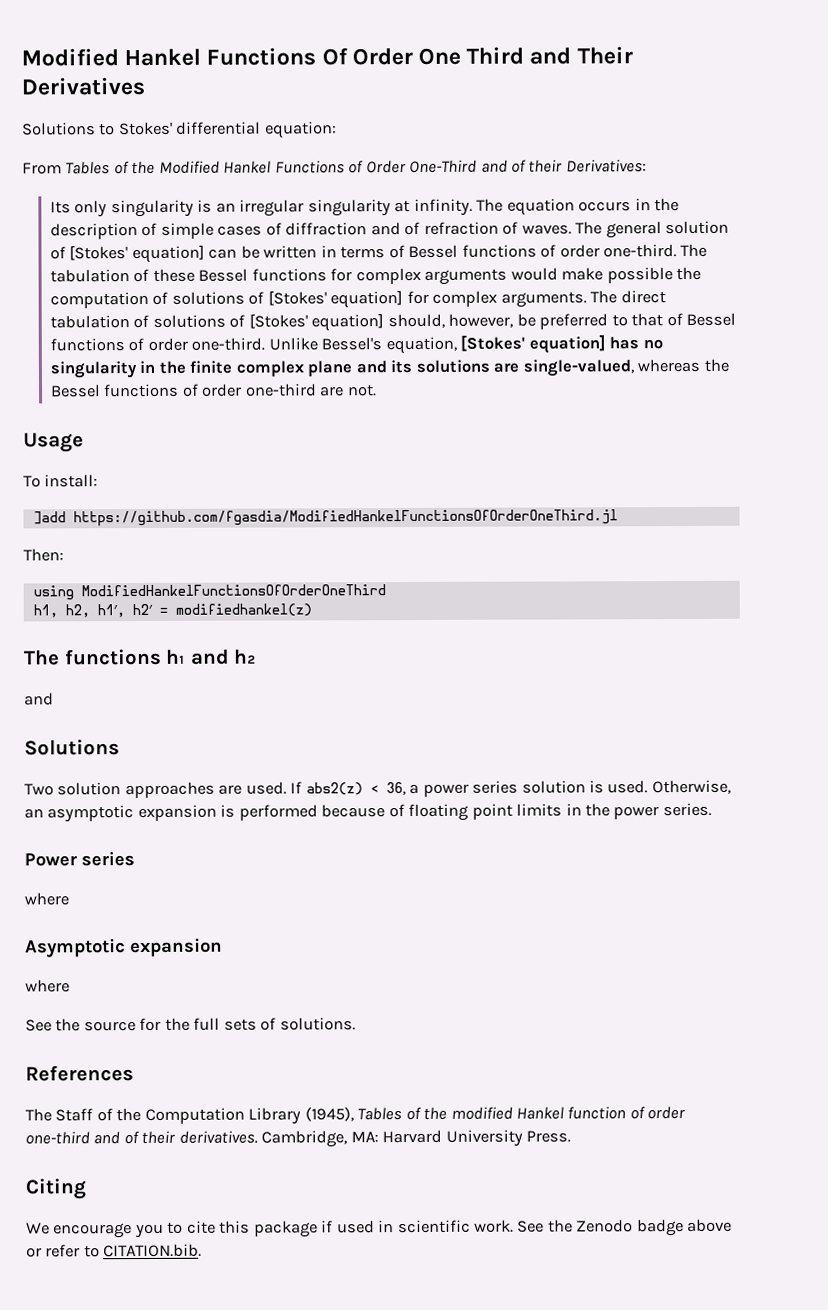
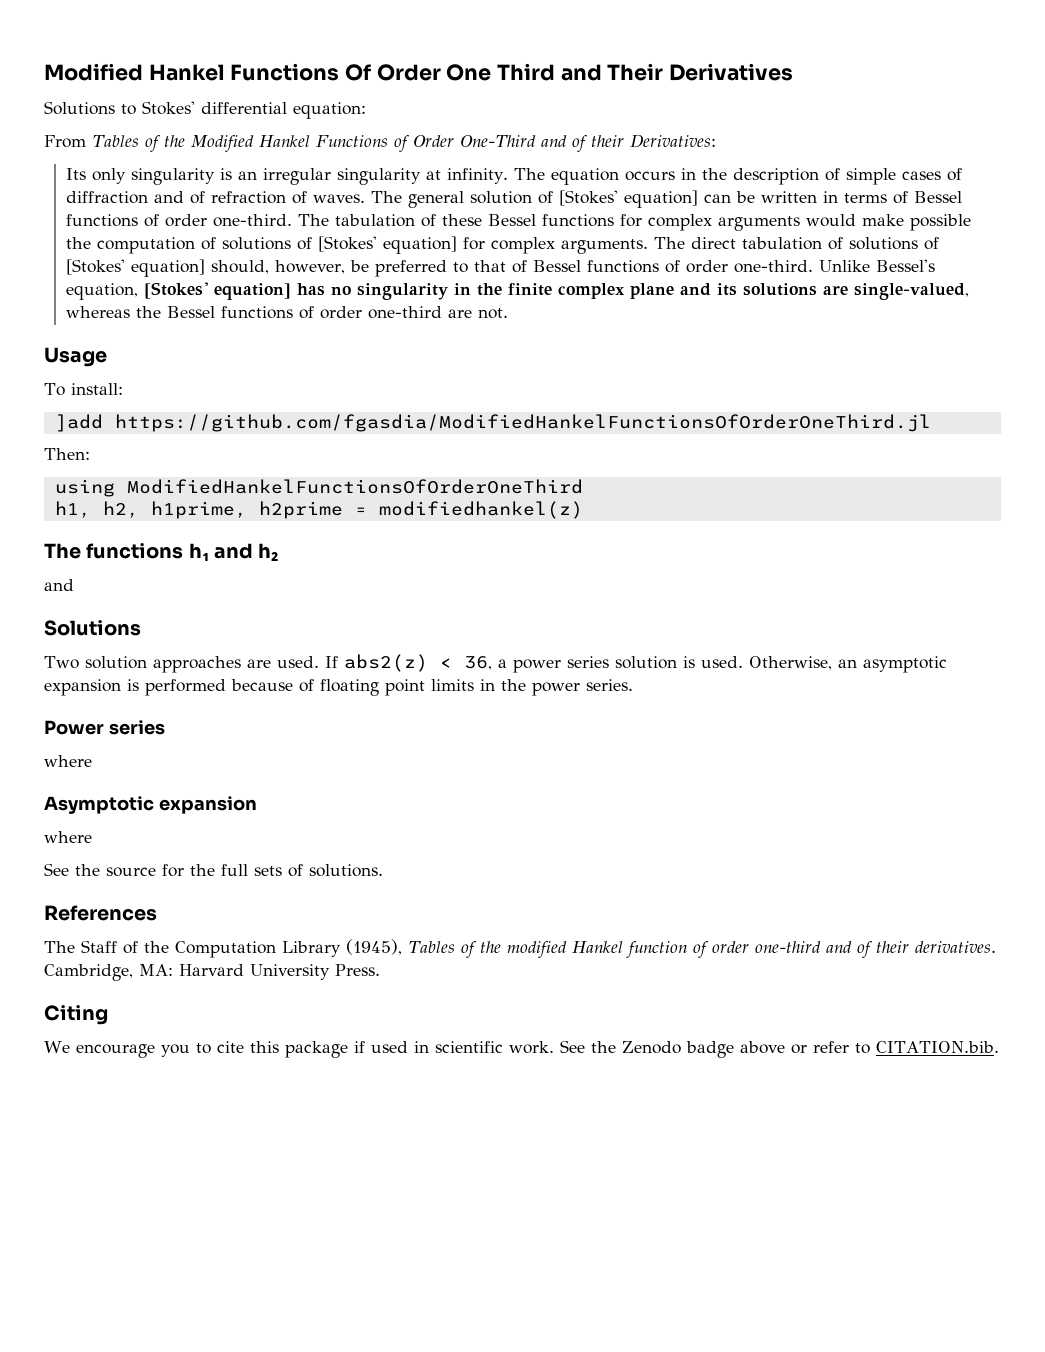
- h1, h2, h1′, h2′ = modifiedhankel(z)
+ h1, h2, h1prime, h2prime = modifiedhankel(z)

